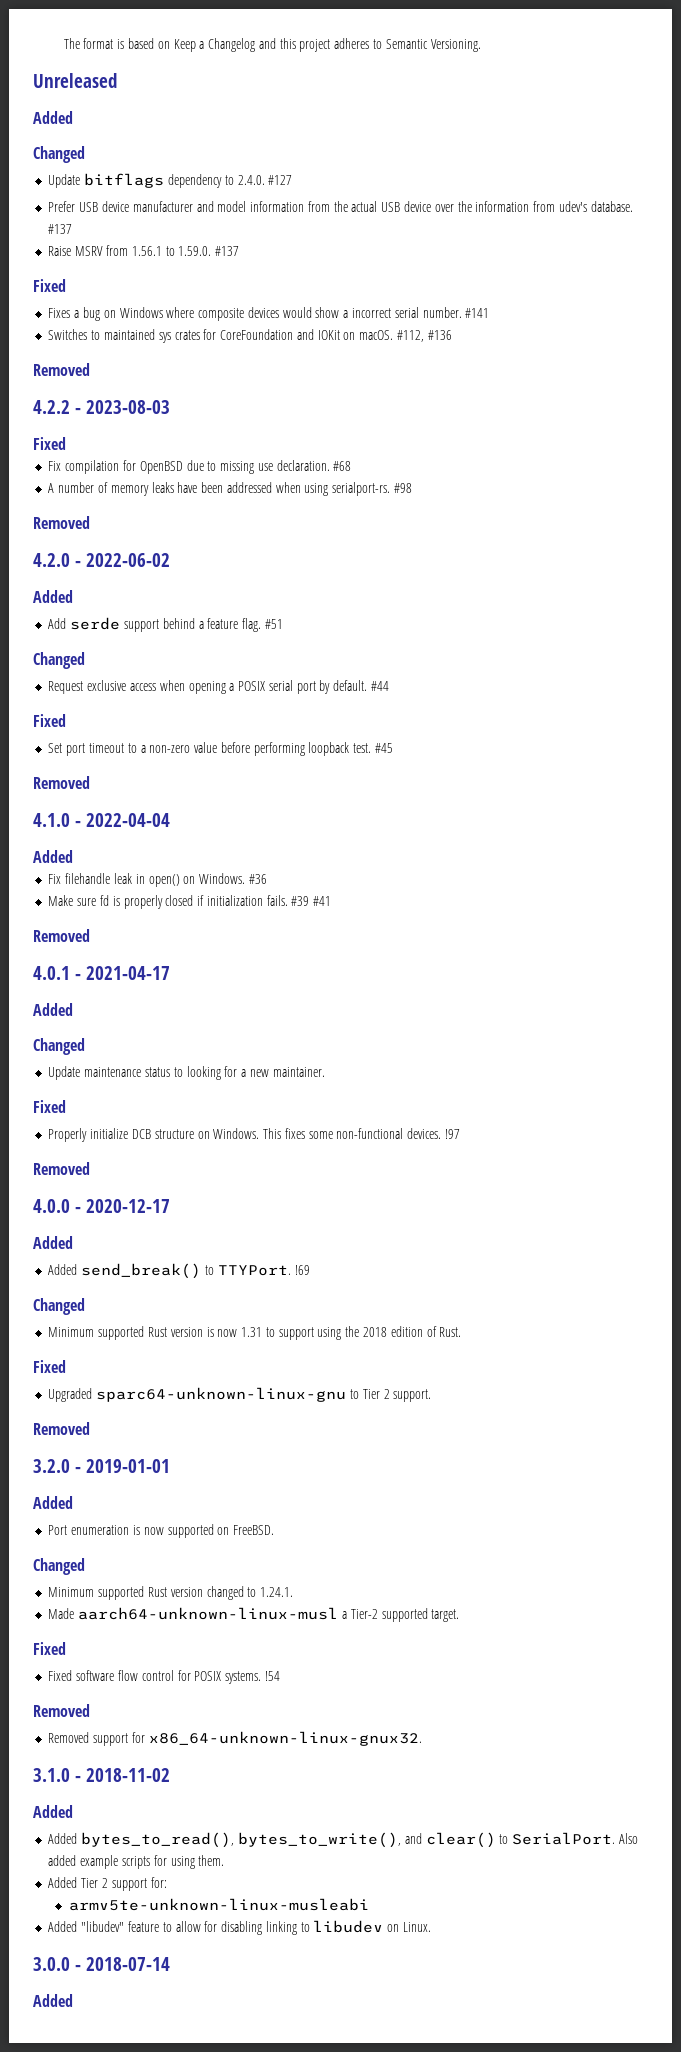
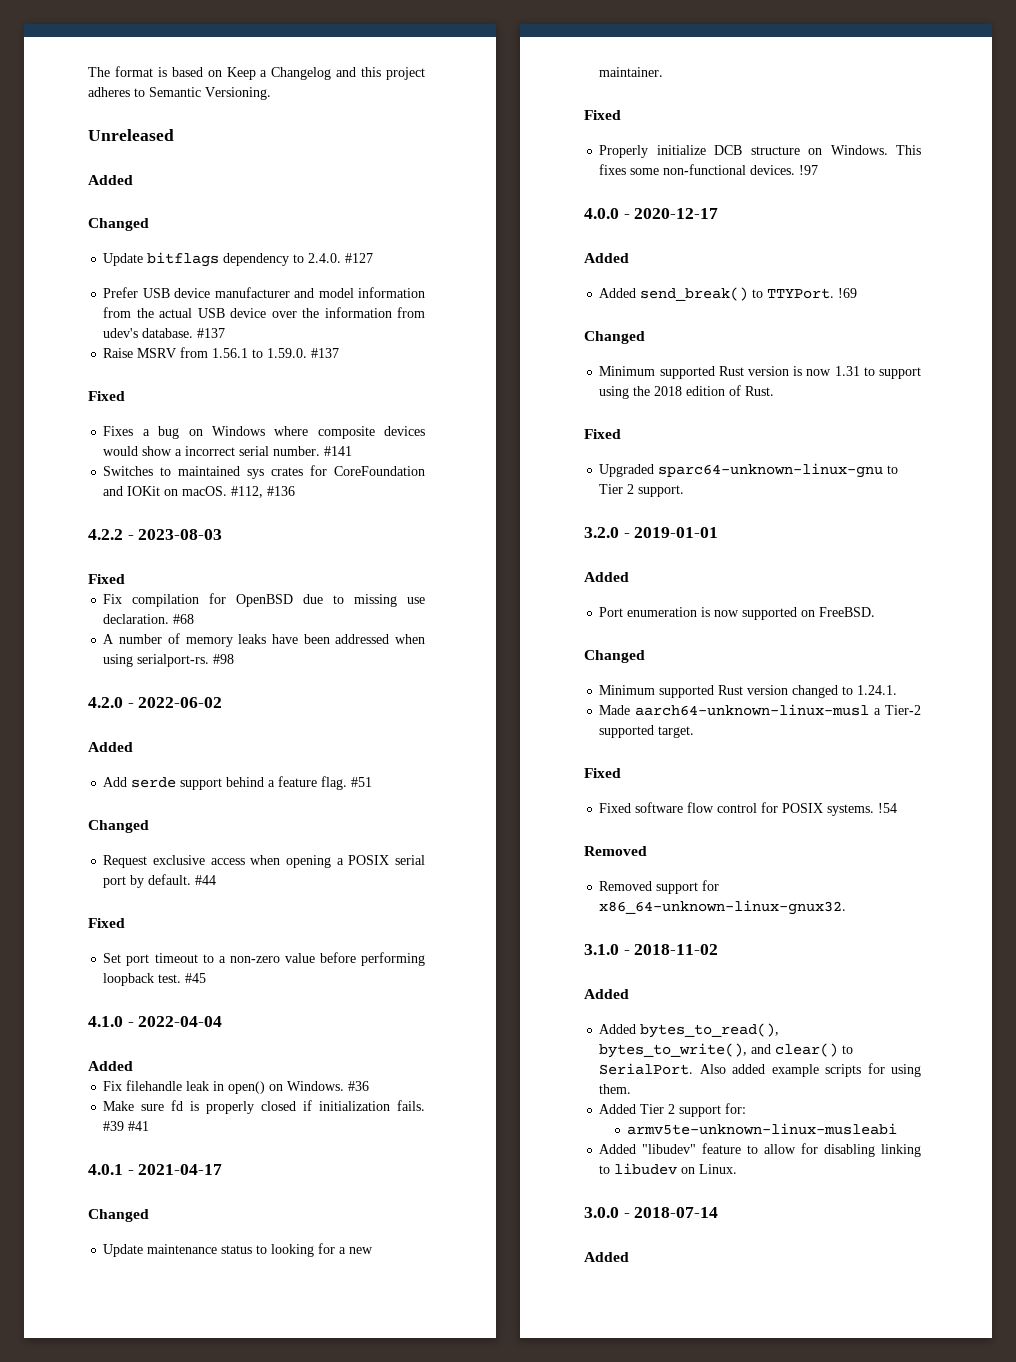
  #112, #136
- Removed
  #98
- Removed
  #45
- Removed
  #39 #41
- Removed
  4.0.1 - 2021-04-17
- Added
  !97
- Removed
  Upgraded sparc64-unknown-linux-gnu to Tier 2 support.
- Removed

